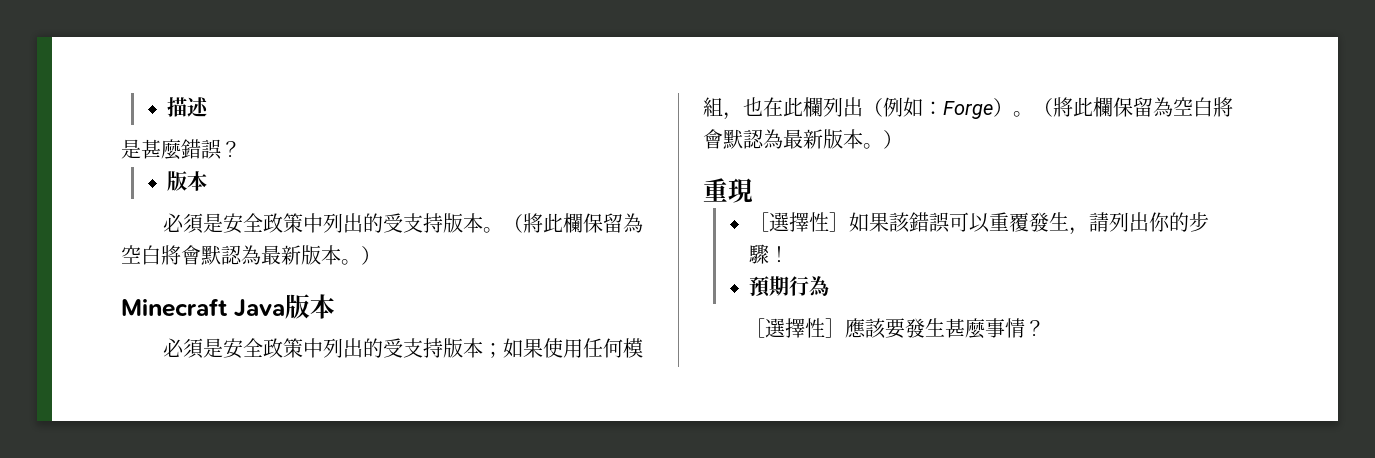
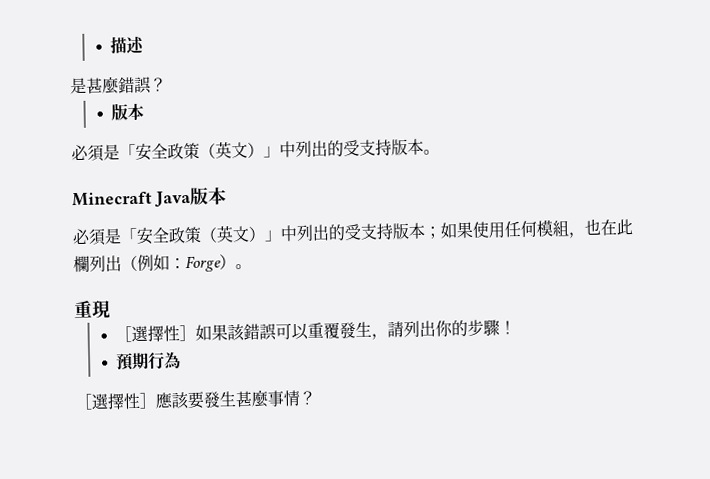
- 必須是安全政策中列出的受支持版本。（將此欄保留為空白將會默認為最新版本。）
+ 必須是「安全政策（英文）」中列出的受支持版本。
- 必須是安全政策中列出的受支持版本；如果使用任何模組，也在此欄列出（例如：Forge）。（將此欄保留為空白將會默認為最新版本。）
+ 必須是「安全政策（英文）」中列出的受支持版本；如果使用任何模組，也在此欄列出（例如：Forge）。

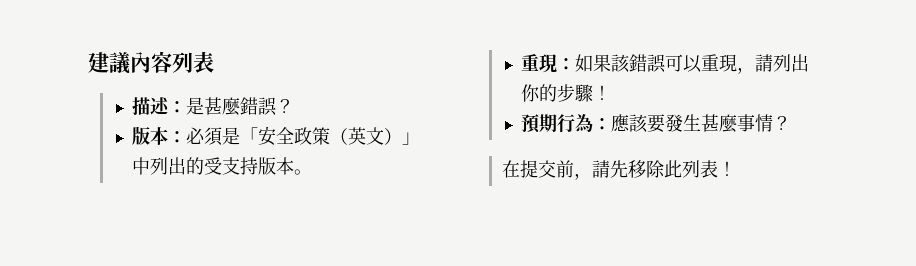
+ 建議內容列表
- 描述
- 是甚麼錯誤？
- 版本
- 必須是「安全政策（英文）」中列出的受支持版本。
+ 描述：是甚麼錯誤？
+ 版本：必須是「安全政策（英文）」中列出的受支持版本。
- Minecraft Java版本
- 必須是「安全政策（英文）」中列出的受支持版本；如果使用任何模組，也在此欄列出（例如：Forge）。
- 重現
- ［選擇性］如果該錯誤可以重覆發生，請列出你的步驟！
+ 重現：如果該錯誤可以重現，請列出你的步驟！
- 預期行為
- ［選擇性］應該要發生甚麼事情？
+ 預期行為：應該要發生甚麼事情？
+ 在提交前，請先移除此列表！

